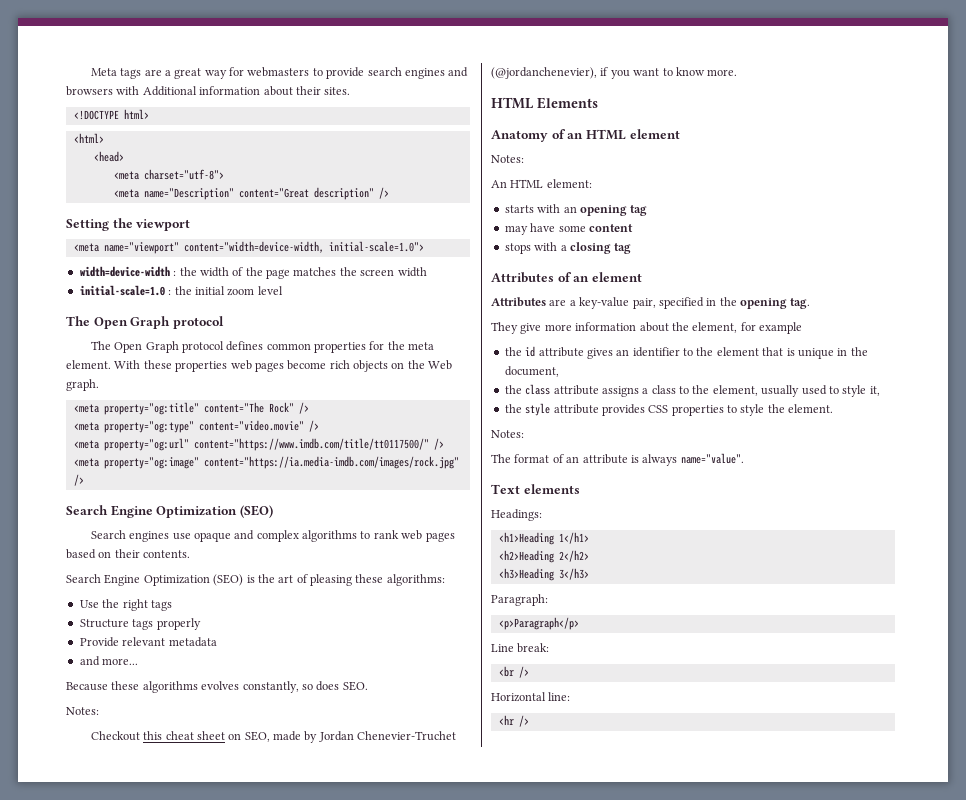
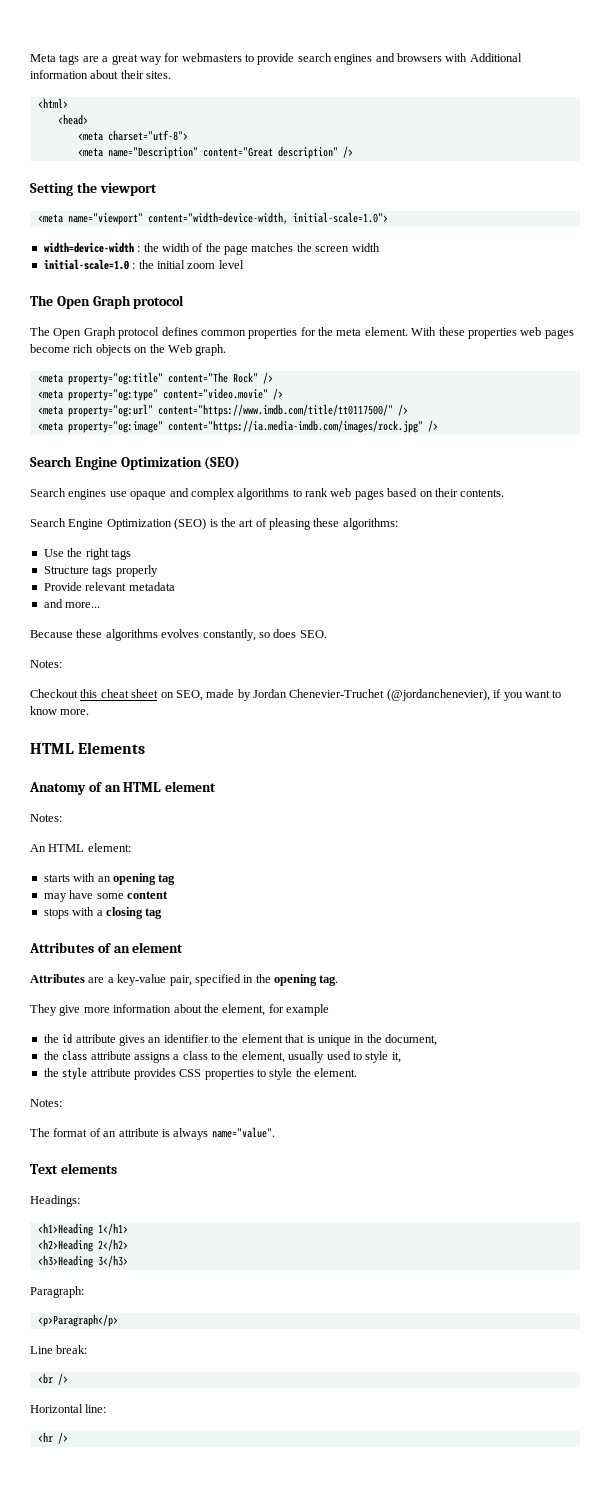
- <!DOCTYPE html>

